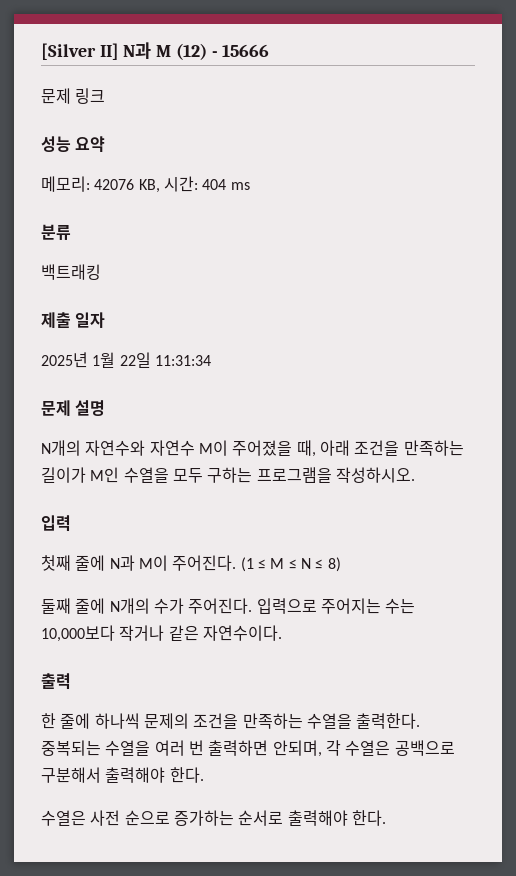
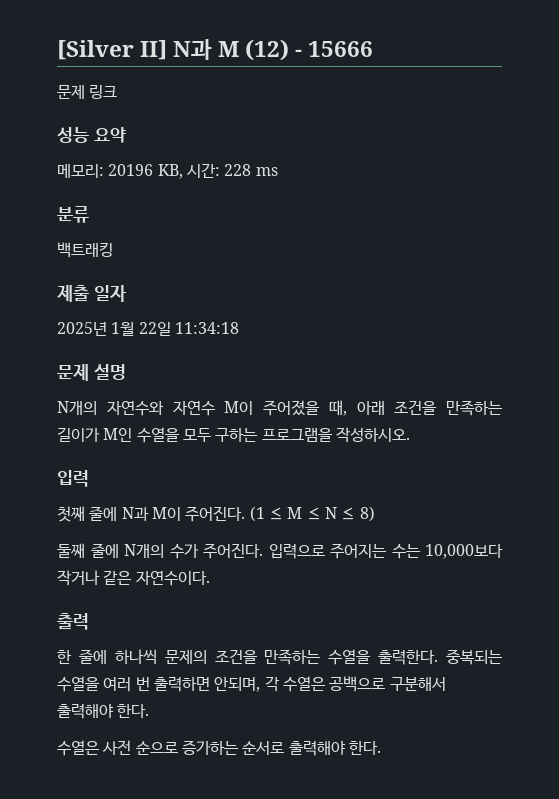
- 메모리: 42076 KB, 시간: 404 ms
+ 메모리: 20196 KB, 시간: 228 ms
- 2025년 1월 22일 11:31:34
+ 2025년 1월 22일 11:34:18

